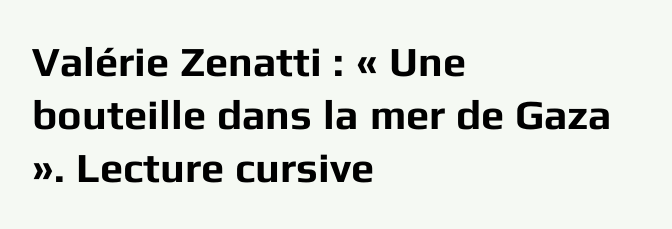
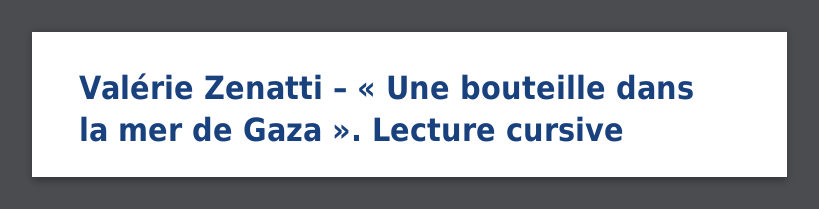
- Valérie Zenatti : « Une bouteille dans la mer de Gaza ».
+ Valérie Zenatti – « Une bouteille dans la mer de Gaza ».

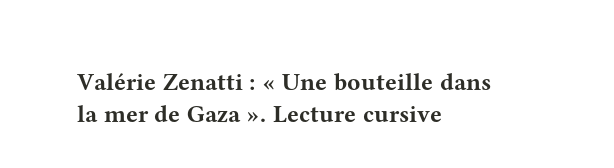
- Valérie Zenatti – « Une bouteille dans la mer de Gaza ».
+ Valérie Zenatti : « Une bouteille dans la mer de Gaza ».

